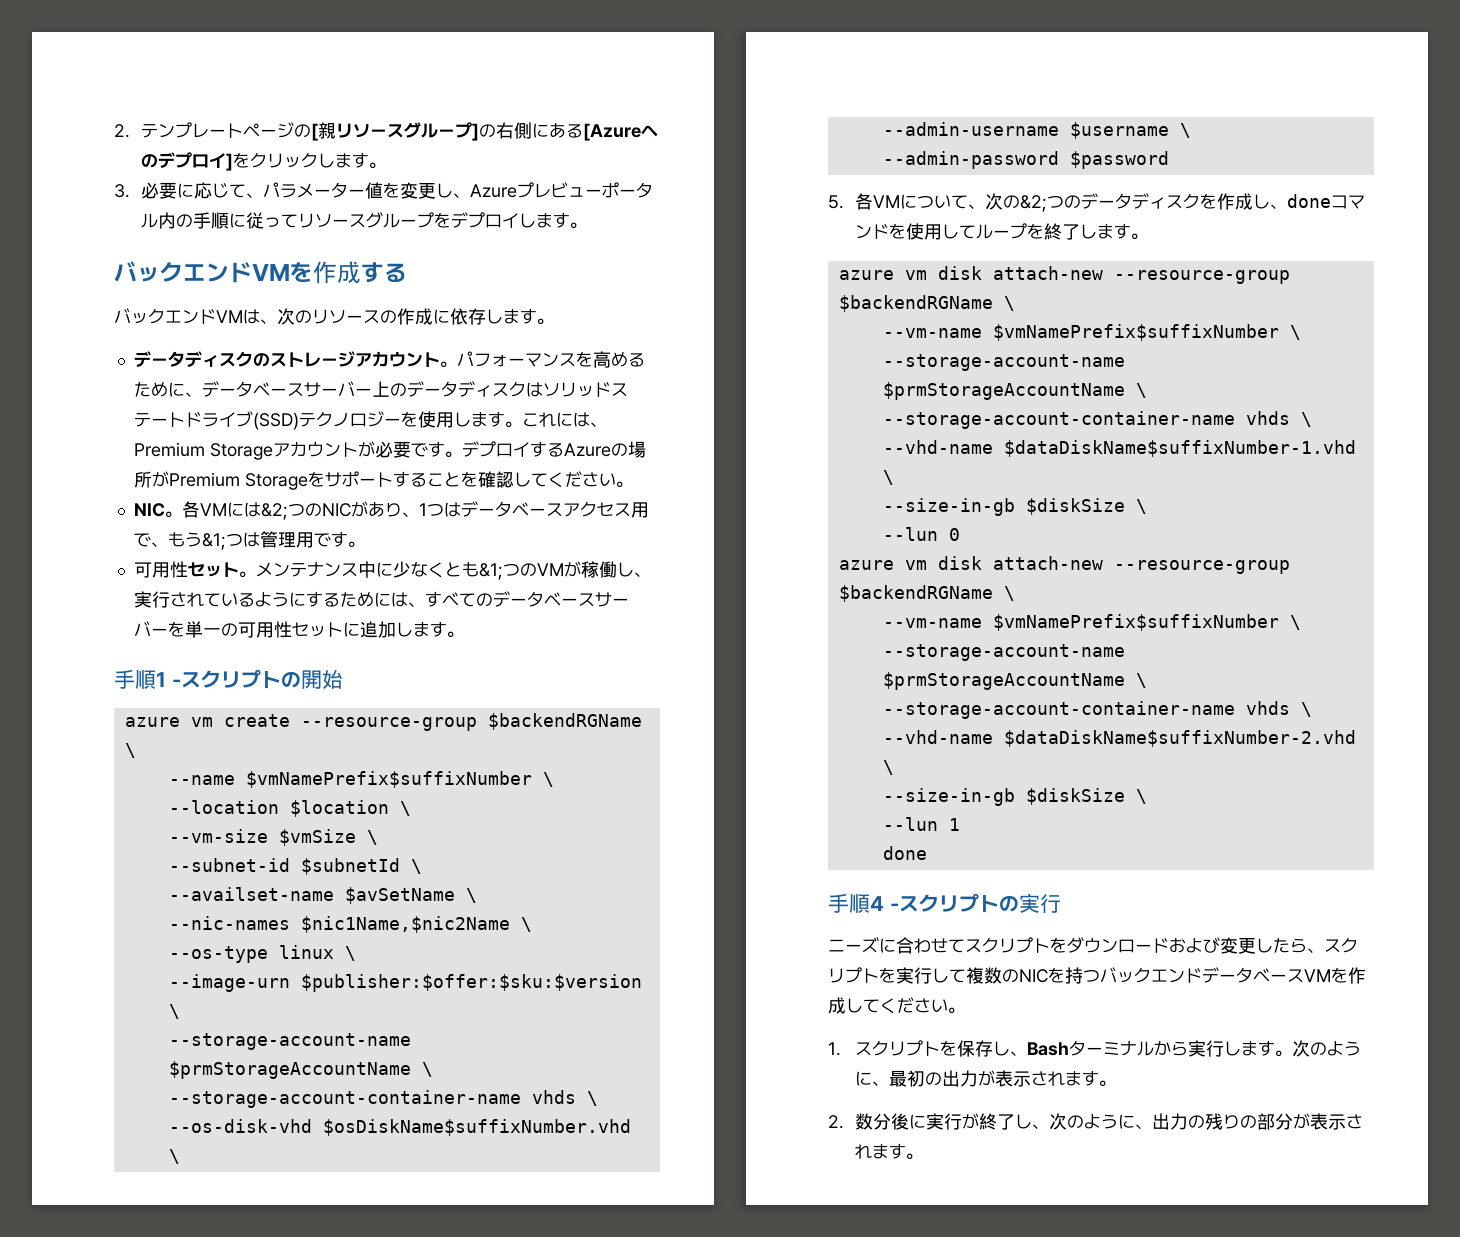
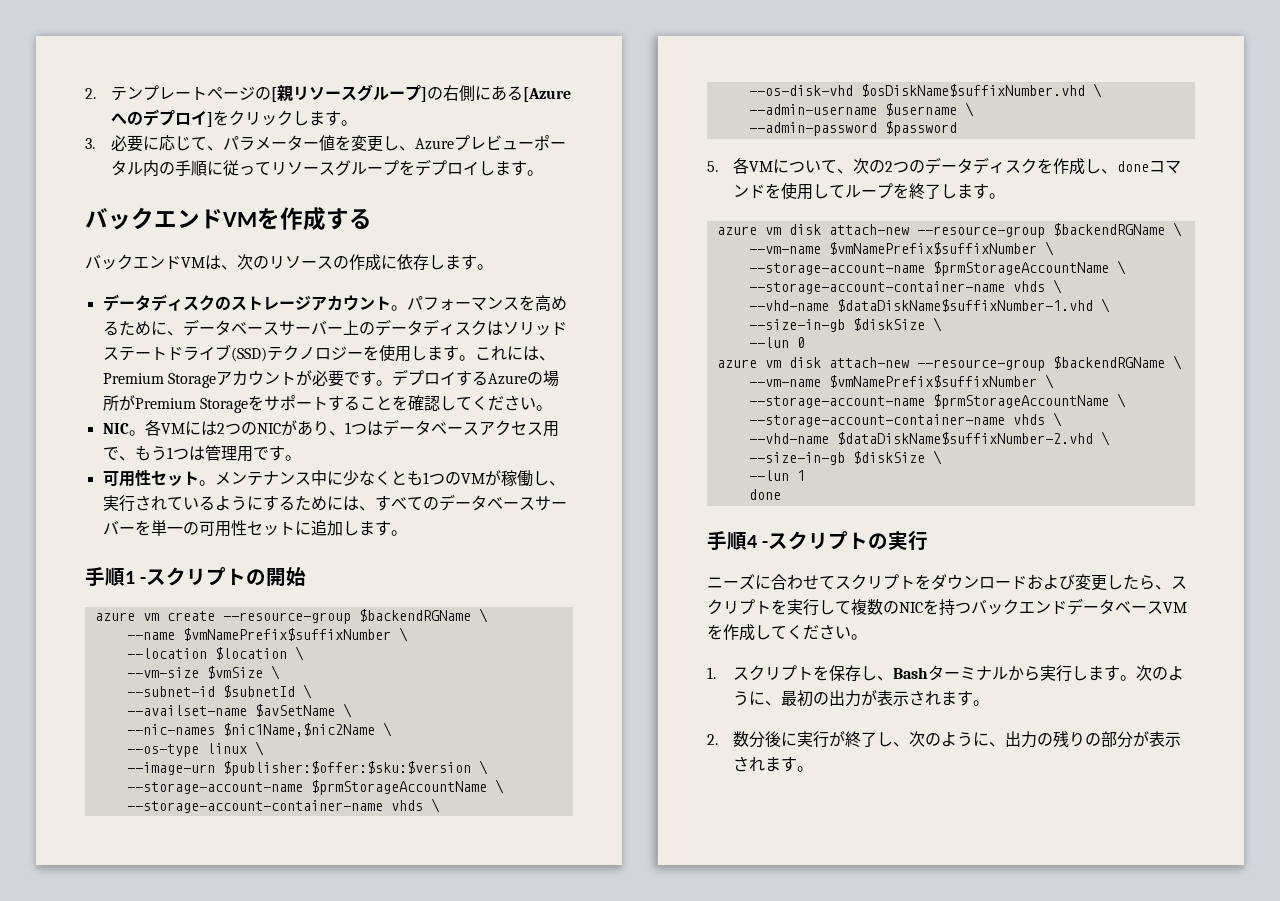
- 各VMには&2;つのNICがあり、1つはデータベースアクセス用で、もう&1;つは管理用です。
+ 各VMには2つのNICがあり、1つはデータベースアクセス用で、もう1つは管理用です。
- メンテナンス中に少なくとも&1;つのVMが稼働し、実行されているようにするためには、すべてのデータベースサーバーを単一の可用性セットに追加します。
+ メンテナンス中に少なくとも1つのVMが稼働し、実行されているようにするためには、すべてのデータベースサーバーを単一の可用性セットに追加します。
- 5.各VMについて、次の&2;つのデータディスクを作成し、doneコマンドを使用してループを終了します。
+ 5.各VMについて、次の2つのデータディスクを作成し、doneコマンドを使用してループを終了します。

